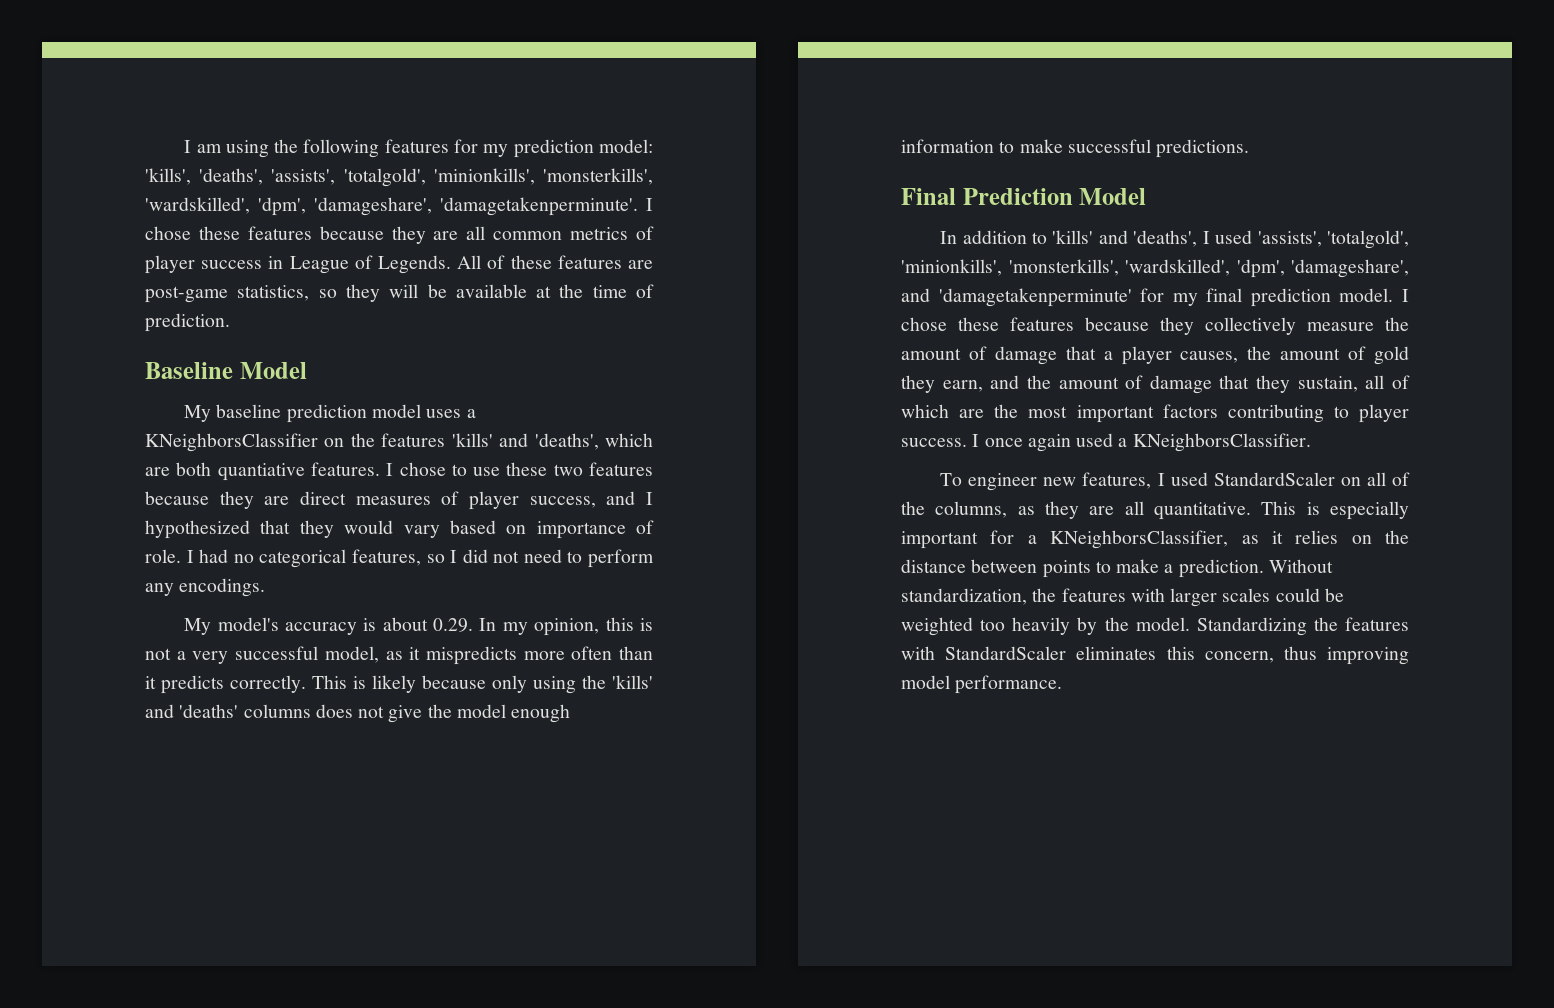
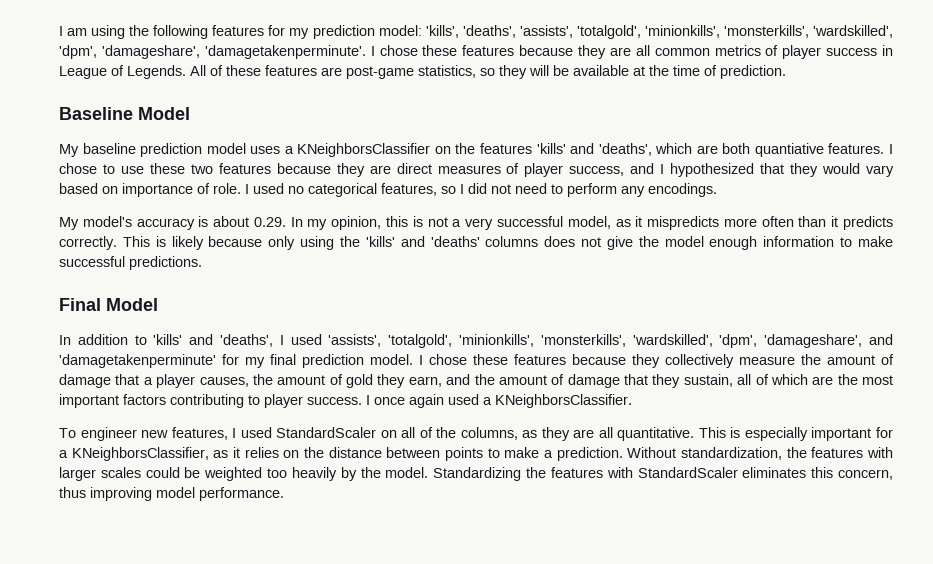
- I had no categorical features, so I did not need to perform any encodings.
+ I used no categorical features, so I did not need to perform any encodings.
- Final Prediction Model
+ Final Model

